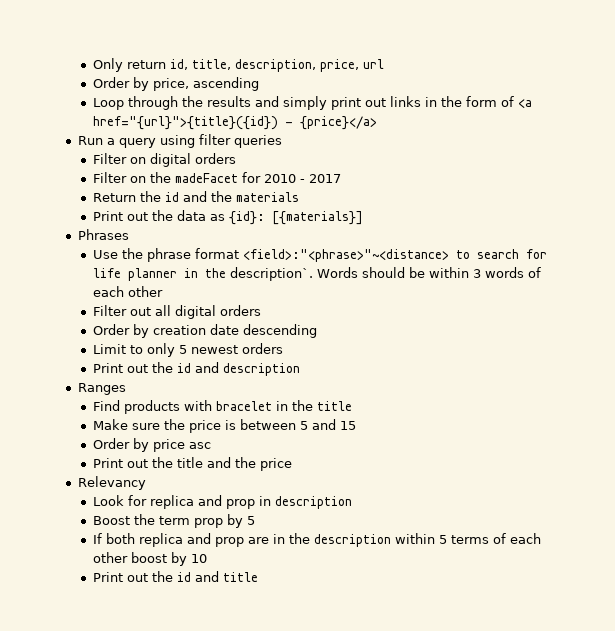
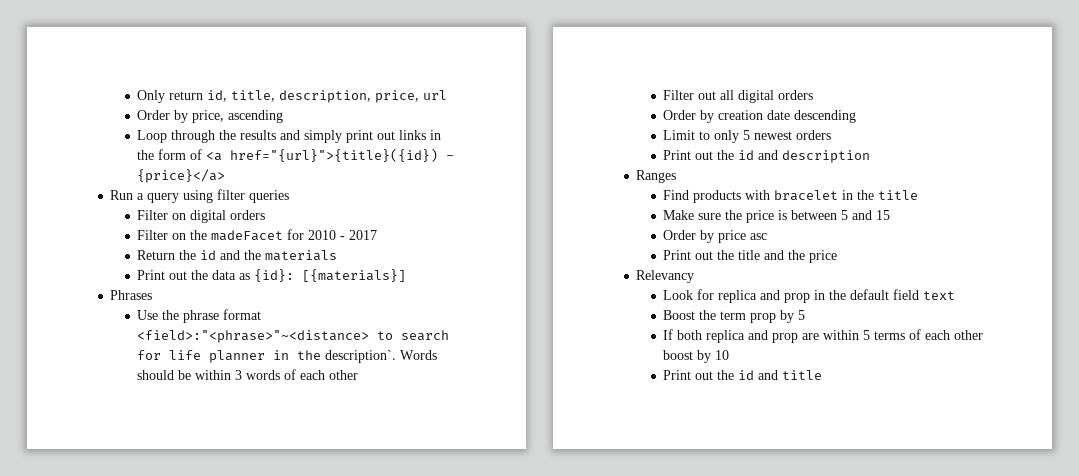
- Look for replica and prop in description
+ Look for replica and prop in the default field text
- If both replica and prop are in the description within 5 terms of each other boost by 10
+ If both replica and prop are within 5 terms of each other boost by 10

